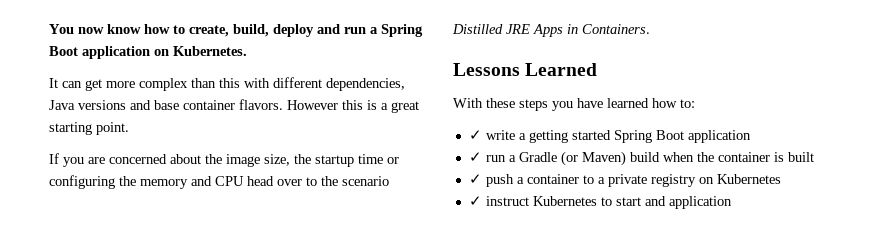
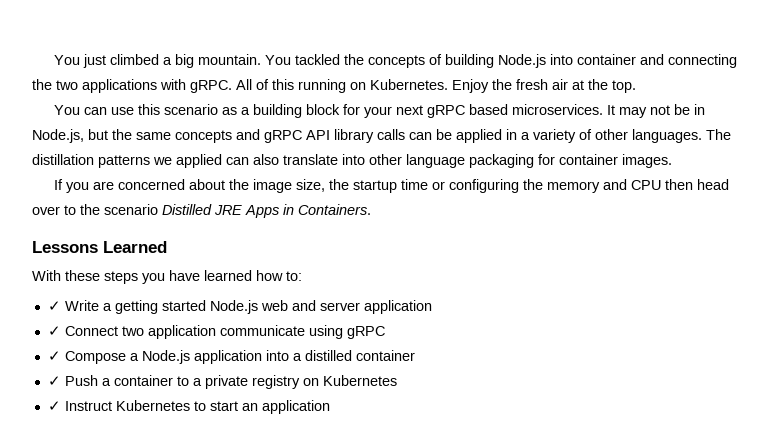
- You now know how to create, build, deploy and run a Spring Boot application on Kubernetes.
- It can get more complex than this with different dependencies, Java versions and base container flavors. However this is a great starting point.
+ You just climbed a big mountain. You tackled the concepts of building Node.js into container and connecting the two applications with gRPC. All of this running on Kubernetes. Enjoy the fresh air at the top.
+ You can use this scenario as a building block for your next gRPC based microservices. It may not be in Node.js, but the same concepts and gRPC API library calls can be applied in a variety of other languages. The distillation patterns we applied can also translate into other language packaging for container images.
- If you are concerned about the image size, the startup time or configuring the memory and CPU head over to the scenario Distilled JRE Apps in Containers.
+ If you are concerned about the image size, the startup time or configuring the memory and CPU then head over to the scenario Distilled JRE Apps in Containers.
- ✓ write a getting started Spring Boot application
- ✓ run a Gradle (or Maven) build when the container is built
- ✓ push a container to a private registry on Kubernetes
+ ✓ Write a getting started Node.js web and server application
+ ✓ Connect two application communicate using gRPC
+ ✓ Compose a Node.js application into a distilled container
+ ✓ Push a container to a private registry on Kubernetes
- ✓ instruct Kubernetes to start and application
+ ✓ Instruct Kubernetes to start an application

